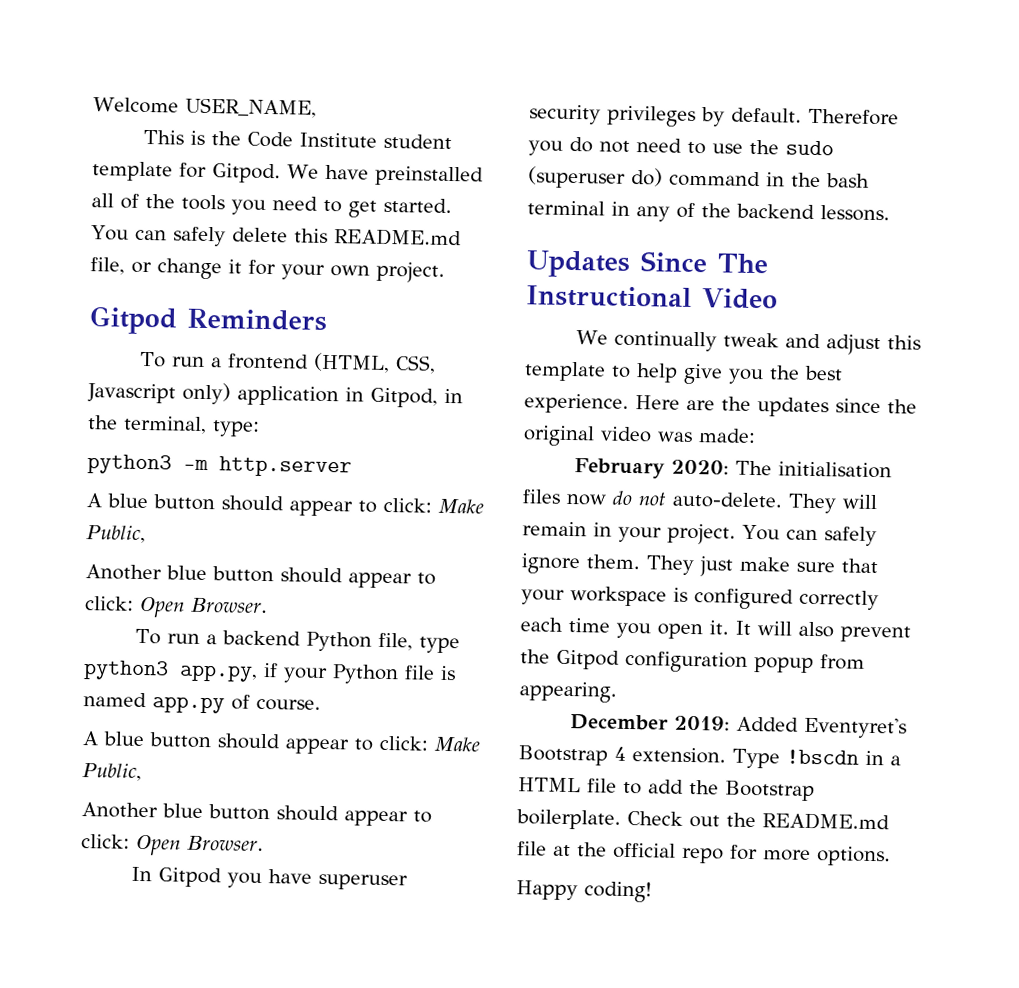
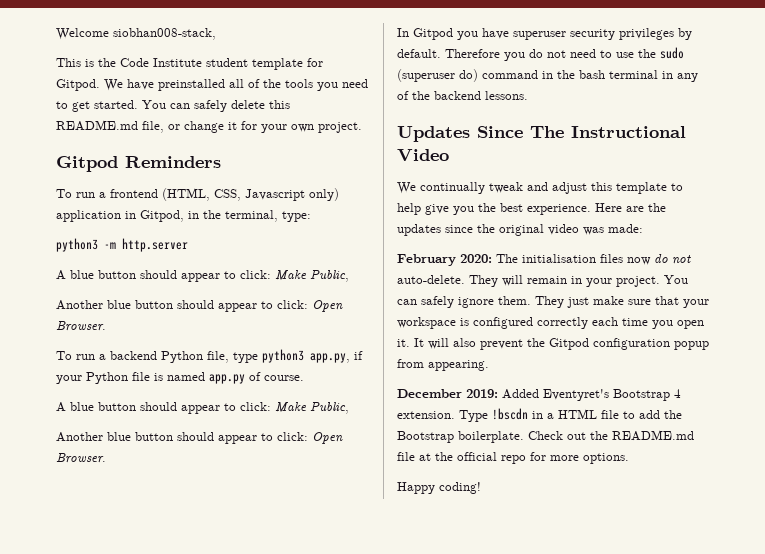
- Welcome USER_NAME,
+ Welcome siobhan008-stack,

